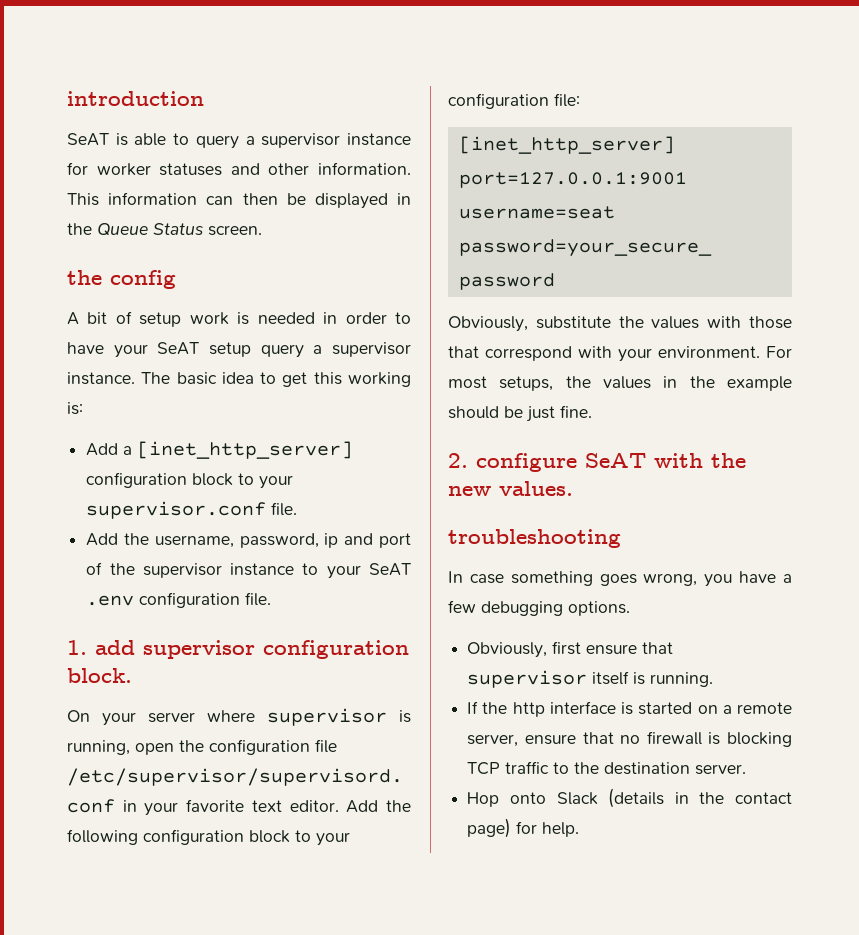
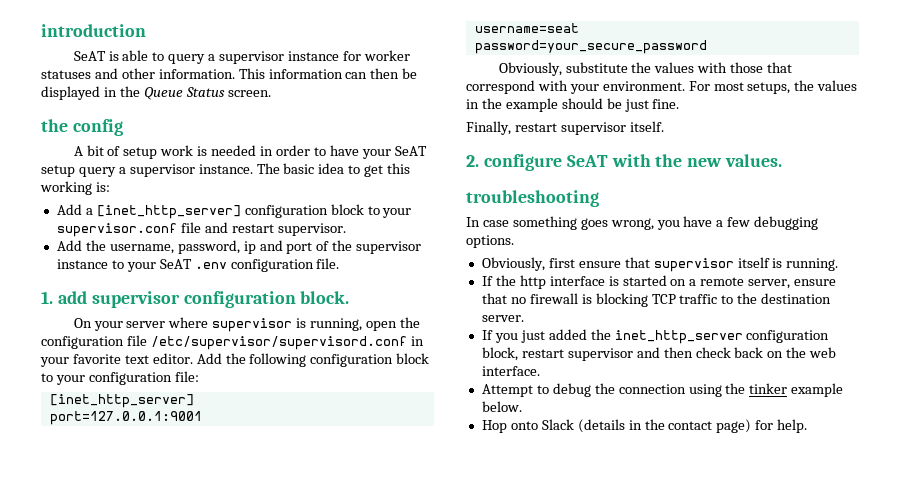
- Add a [inet_http_server] configuration block to your supervisor.conf file.
+ Add a [inet_http_server] configuration block to your supervisor.conf file and restart supervisor.
+ Finally, restart supervisor itself.
+ If you just added the inet_http_server configuration block, restart supervisor and then check back on the web interface.
+ Attempt to debug the connection using the tinker example below.

